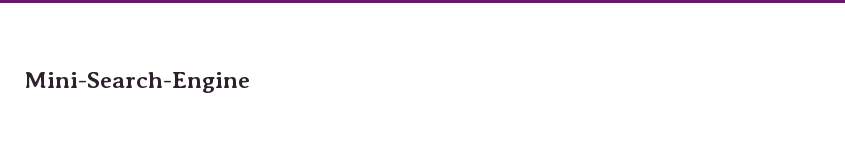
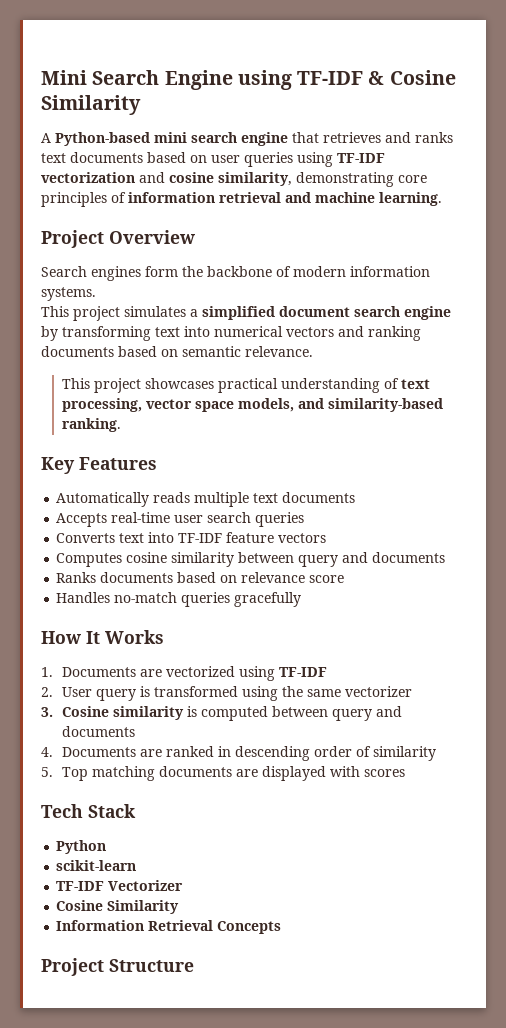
- Mini-Search-Engine
+ Mini Search Engine using TF-IDF & Cosine Similarity
+ A Python-based mini search engine that retrieves and ranks text documents based on user queries using TF-IDF vectorization and cosine similarity, demonstrating core principles of information retrieval and machine learning.
+ Project Overview
+ Search engines form the backbone of modern information systems.
+ This project simulates a simplified document search engine by transforming text into numerical vectors and ranking documents based on semantic relevance.
+ This project showcases practical understanding of text processing, vector space models, and similarity-based ranking.
+ Key Features
+ Automatically reads multiple text documents
+ Accepts real-time user search queries
+ Converts text into TF-IDF feature vectors
+ Computes cosine similarity between query and documents
+ Ranks documents based on relevance score
+ Handles no-match queries gracefully
+ How It Works
+ 1. Documents are vectorized using TF-IDF
+ 2. User query is transformed using the same vectorizer
+ 3. Cosine similarity is computed between query and documents
+ 4. Documents are ranked in descending order of similarity
+ 5. Top matching documents are displayed with scores
+ Tech Stack
+ Python
+ scikit-learn
+ TF-IDF Vectorizer
+ Cosine Similarity
+ Information Retrieval Concepts
+ Project Structure

